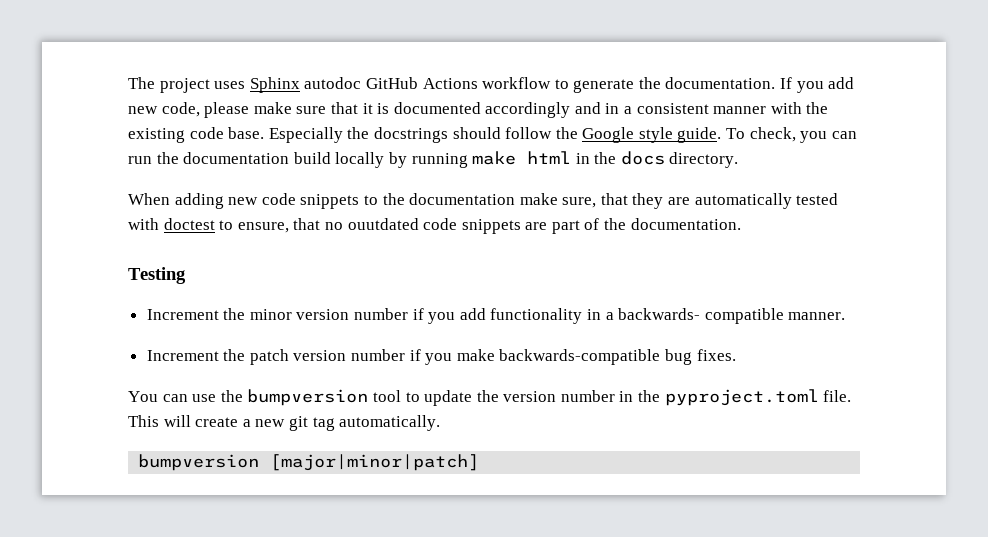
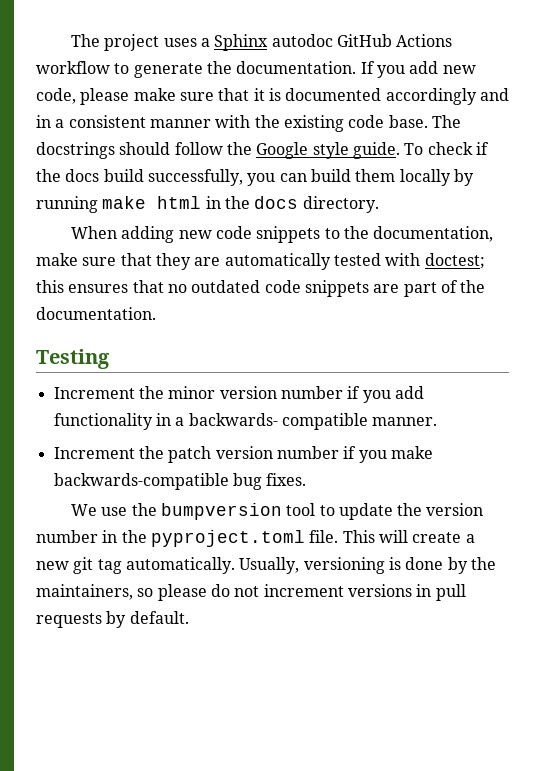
- The project uses Sphinx autodoc GitHub Actions workflow to generate the documentation.
+ The project uses a Sphinx autodoc GitHub Actions workflow to generate the documentation.
- Especially the docstrings should follow the Google style guide.
+ The docstrings should follow the Google style guide.
- To check, you can run the documentation build locally by running make html in the docs directory.
+ To check if the docs build successfully, you can build them locally by running make html in the docs directory.
- When adding new code snippets to the documentation make sure, that they are automatically tested with doctest to ensure, that no ouutdated code snippets are part of the documentation.
+ When adding new code snippets to the documentation, make sure that they are automatically tested with doctest; this ensures that no outdated code snippets are part of the documentation.
- You can use the bumpversion tool to update the version number in the pyproject.toml file.
+ We use the bumpversion tool to update the version number in the pyproject.toml file.
- This will create a new git tag automatically.
- bumpversion [major|minor|patch]
+ This will create a new git tag automatically. Usually, versioning is done by the maintainers, so please do not increment versions in pull requests by default.

